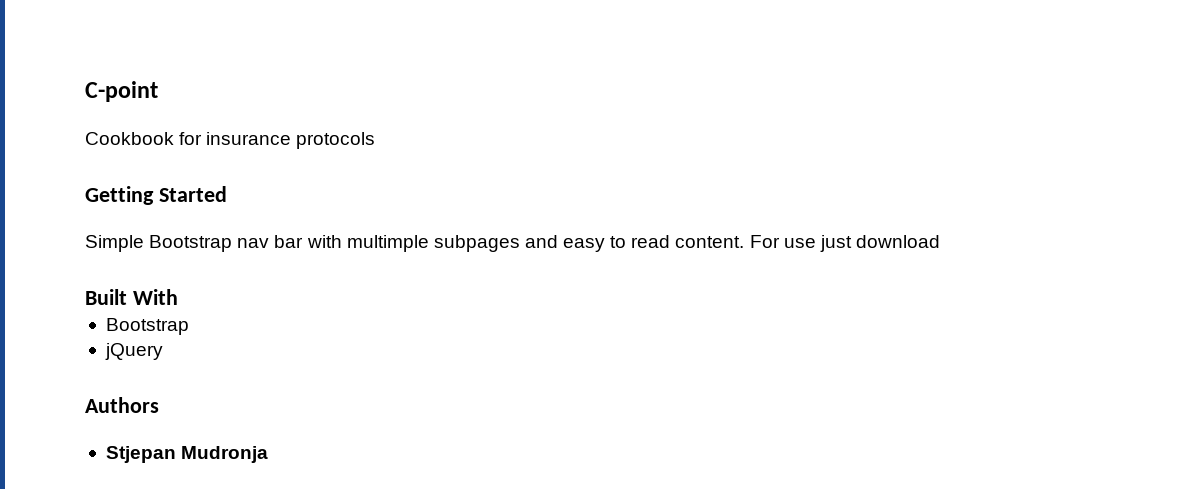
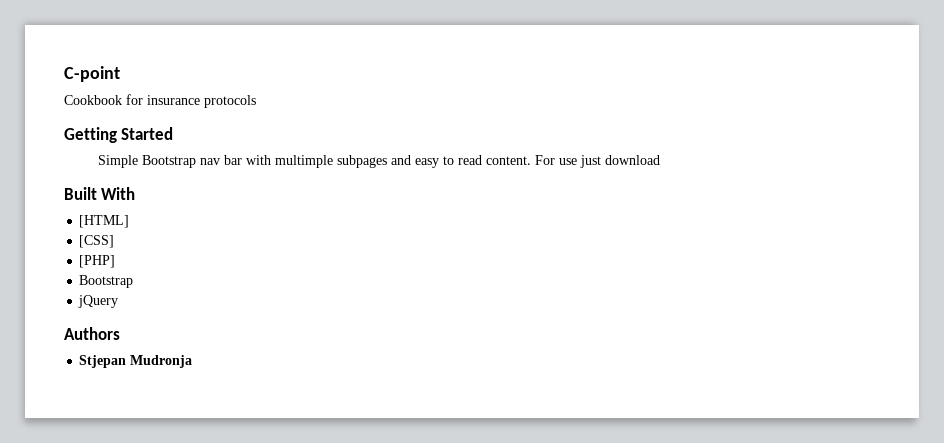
+ [HTML]
+ [CSS]
+ [PHP]

